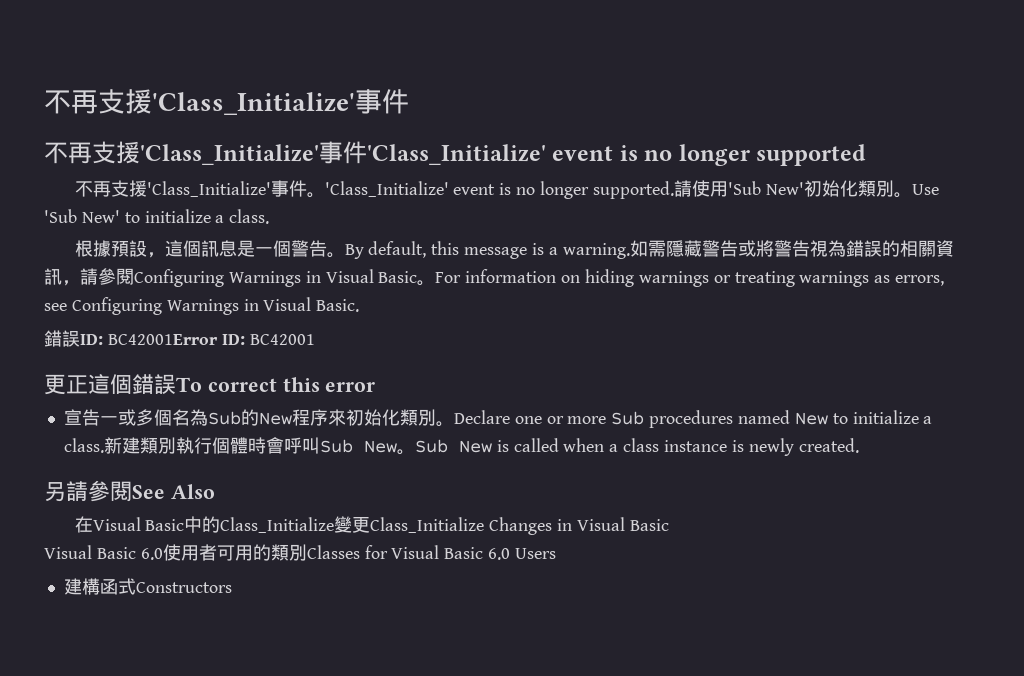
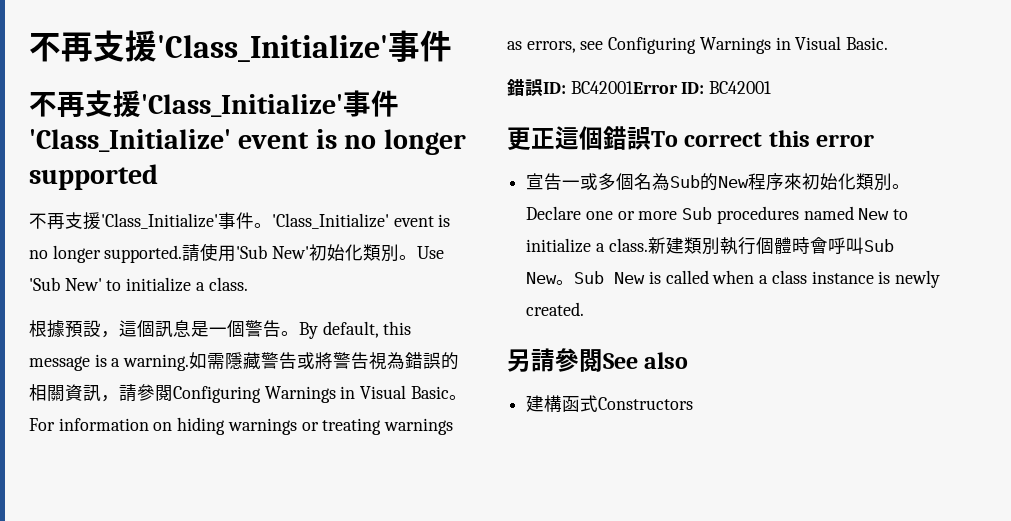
- 另請參閱See Also
- 在Visual Basic中的Class_Initialize變更Class_Initialize Changes in Visual Basic
- Visual Basic 6.0使用者可用的類別Classes for Visual Basic 6.0 Users
+ 另請參閱See also

